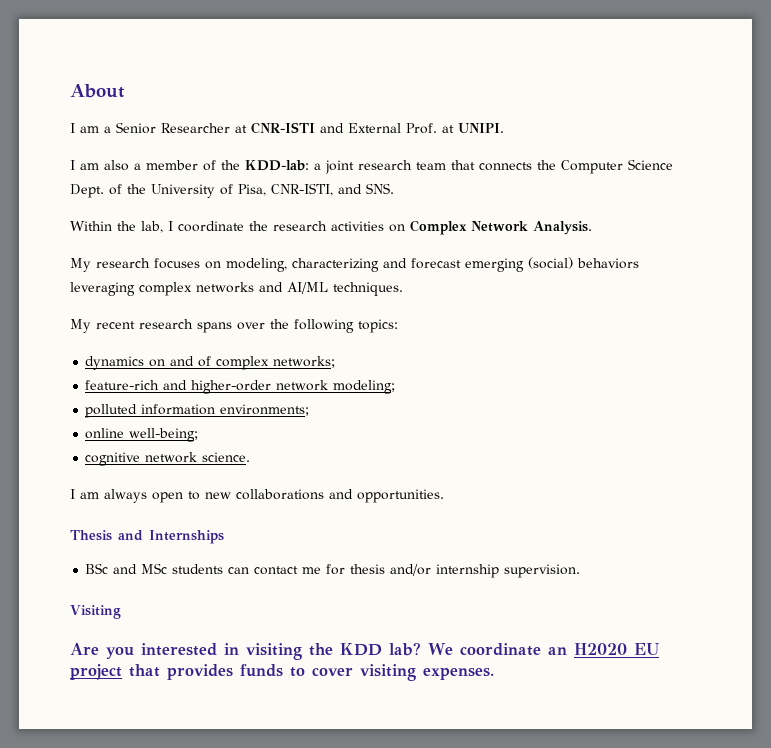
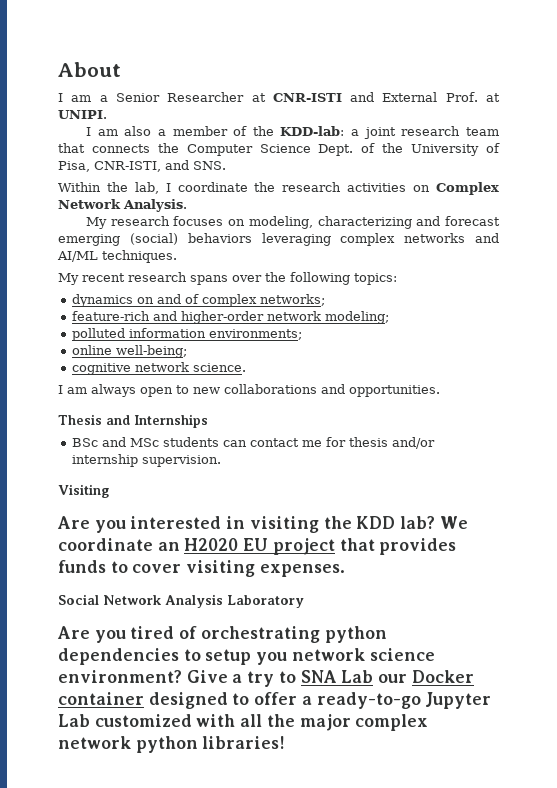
+ Social Network Analysis Laboratory
+ Are you tired of orchestrating python dependencies to setup you network science environment? Give a try to SNA Lab our Docker container designed to offer a ready-to-go Jupyter Lab customized with all the major complex network python libraries!

